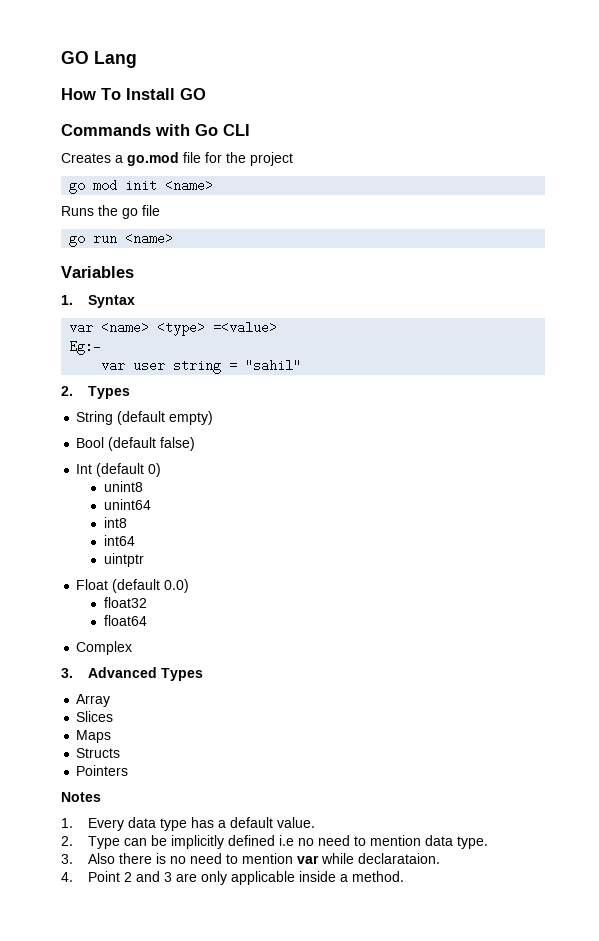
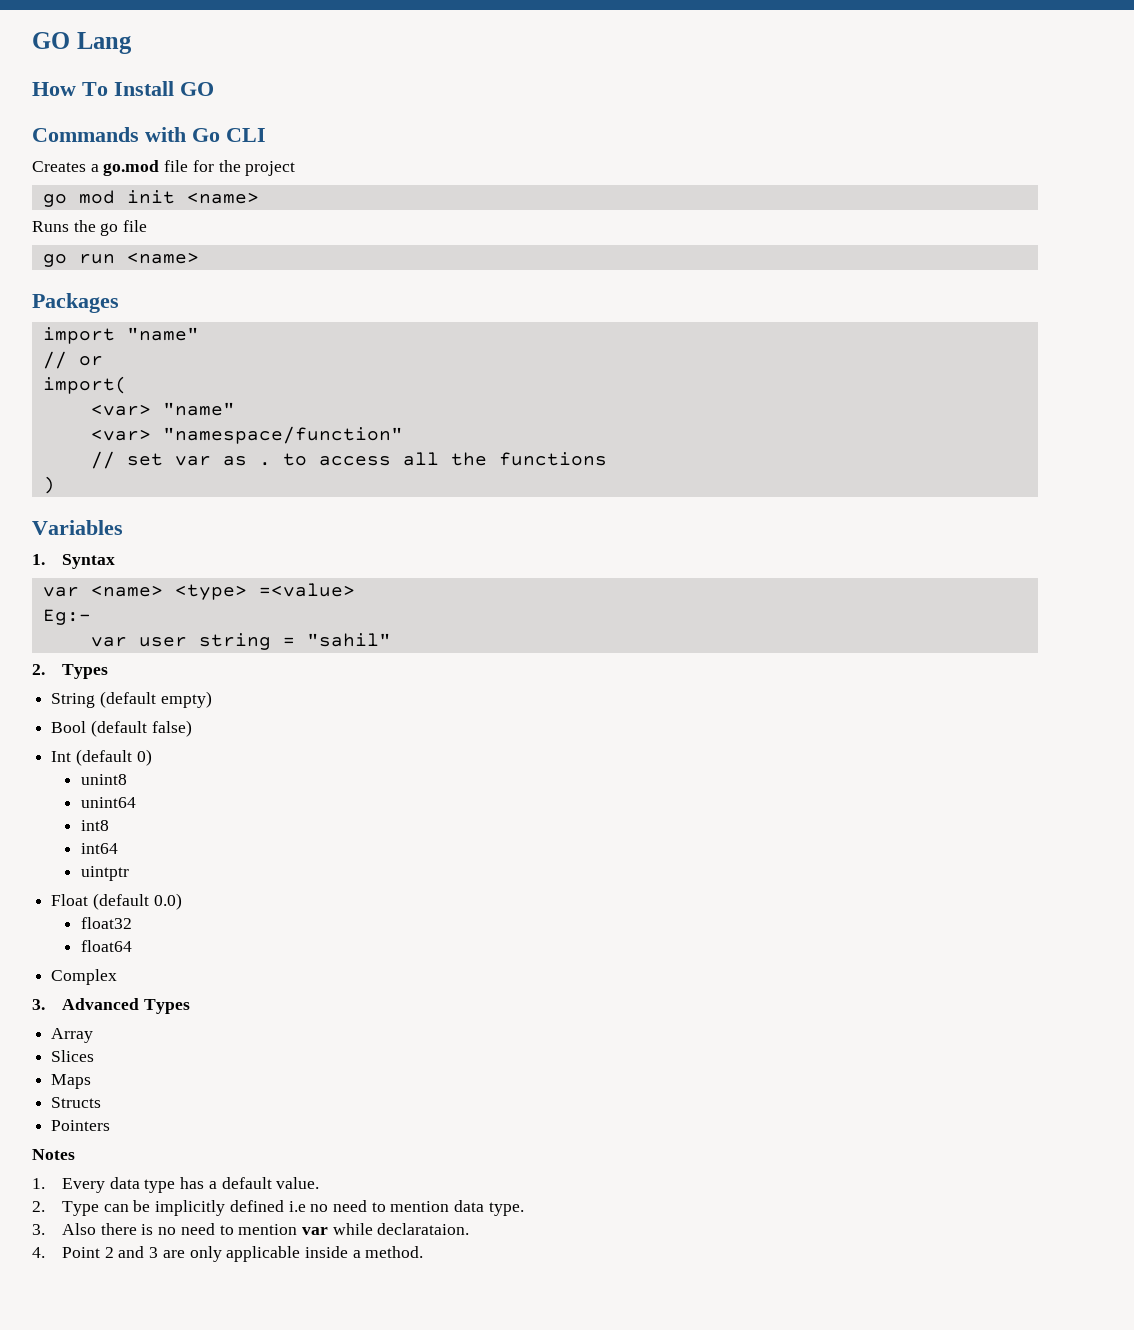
+ Packages
+ import "name"
+ // or
+ import(
+ <var> "name"
+ <var> "namespace/function"
+ // set var as . to access all the functions
+ )

